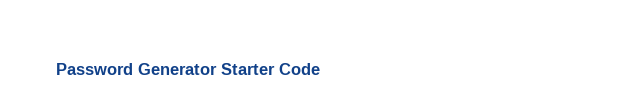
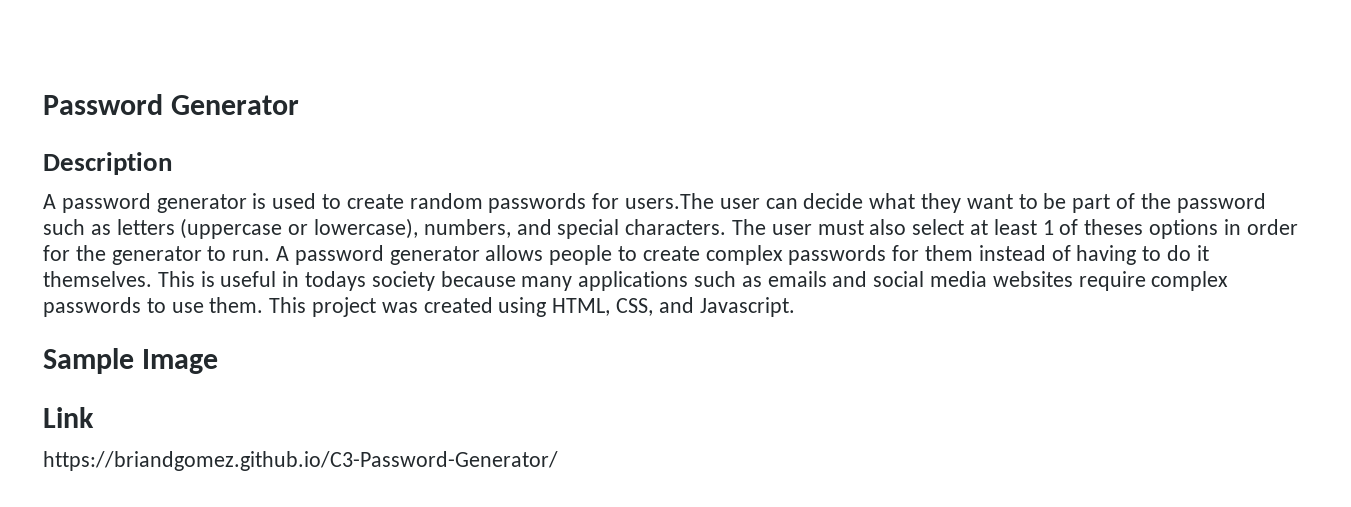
- Password Generator Starter Code
+ Password Generator
+ Description
+ A password generator is used to create random passwords for users.The user can decide what they want to be part of the password such as letters (uppercase or lowercase), numbers, and special characters. The user must also select at least 1 of theses options in order for the generator to run. A password generator allows people to create complex passwords for them instead of having to do it themselves. This is useful in todays society because many applications such as emails and social media websites require complex passwords to use them. This project was created using HTML, CSS, and Javascript.
+ Sample Image
+ Link
+ https://briandgomez.github.io/C3-Password-Generator/

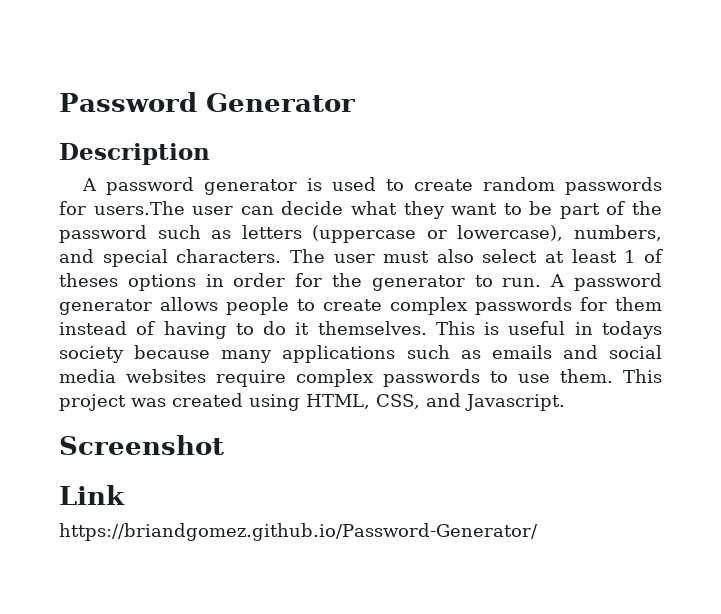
- Sample Image
+ Screenshot
- https://briandgomez.github.io/C3-Password-Generator/
+ https://briandgomez.github.io/Password-Generator/

